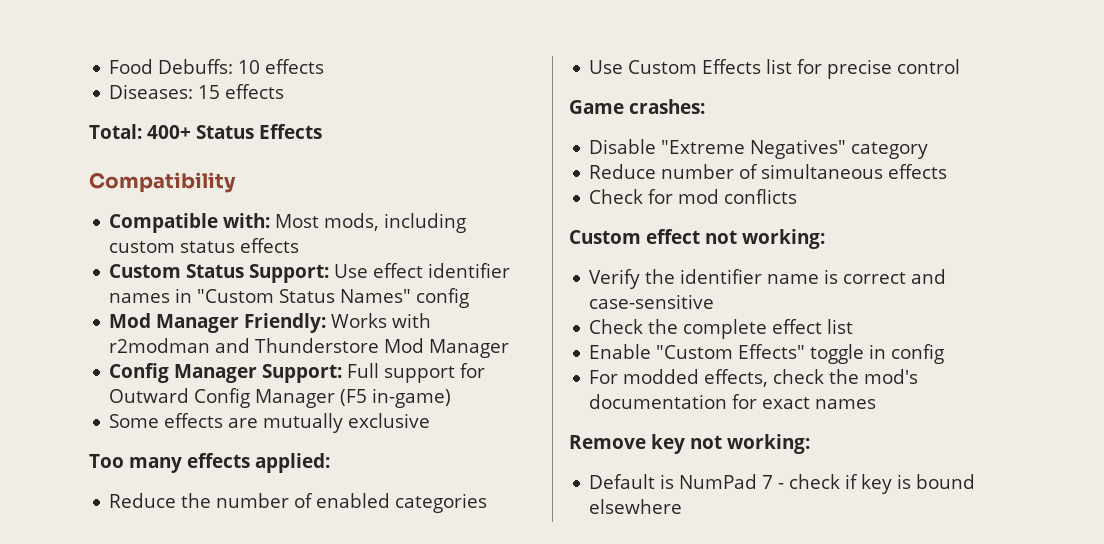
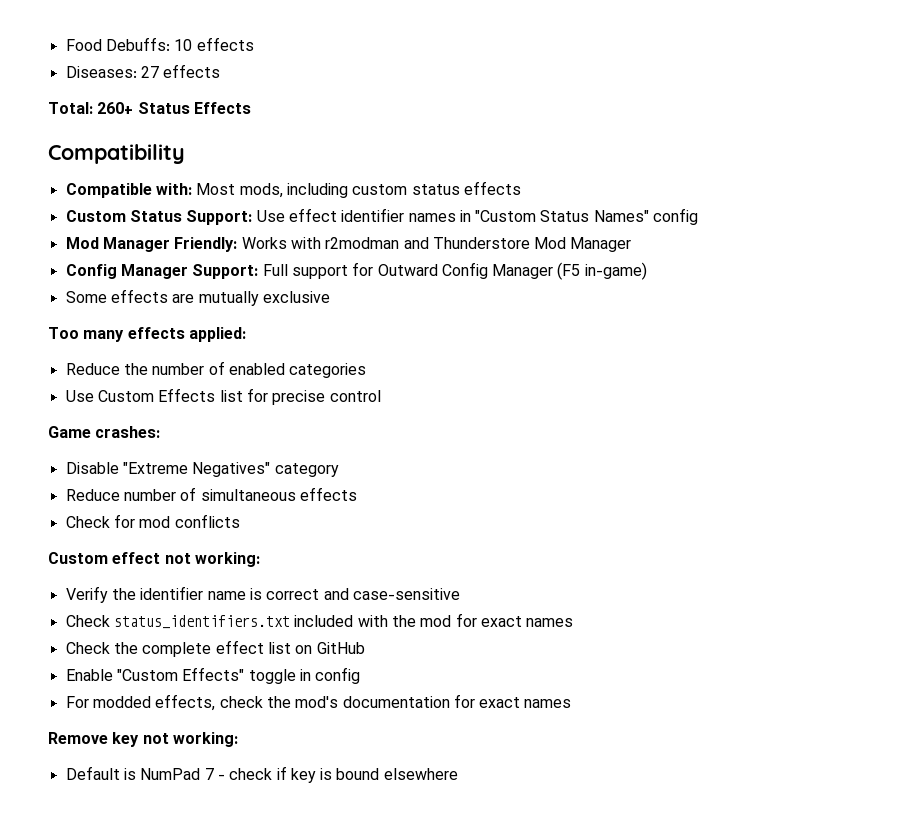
- Diseases: 15 effects
+ Diseases: 27 effects
- Total: 400+ Status Effects
+ Total: 260+ Status Effects
+ Check status_identifiers.txt included with the mod for exact names
- Check the complete effect list
+ Check the complete effect list on GitHub

